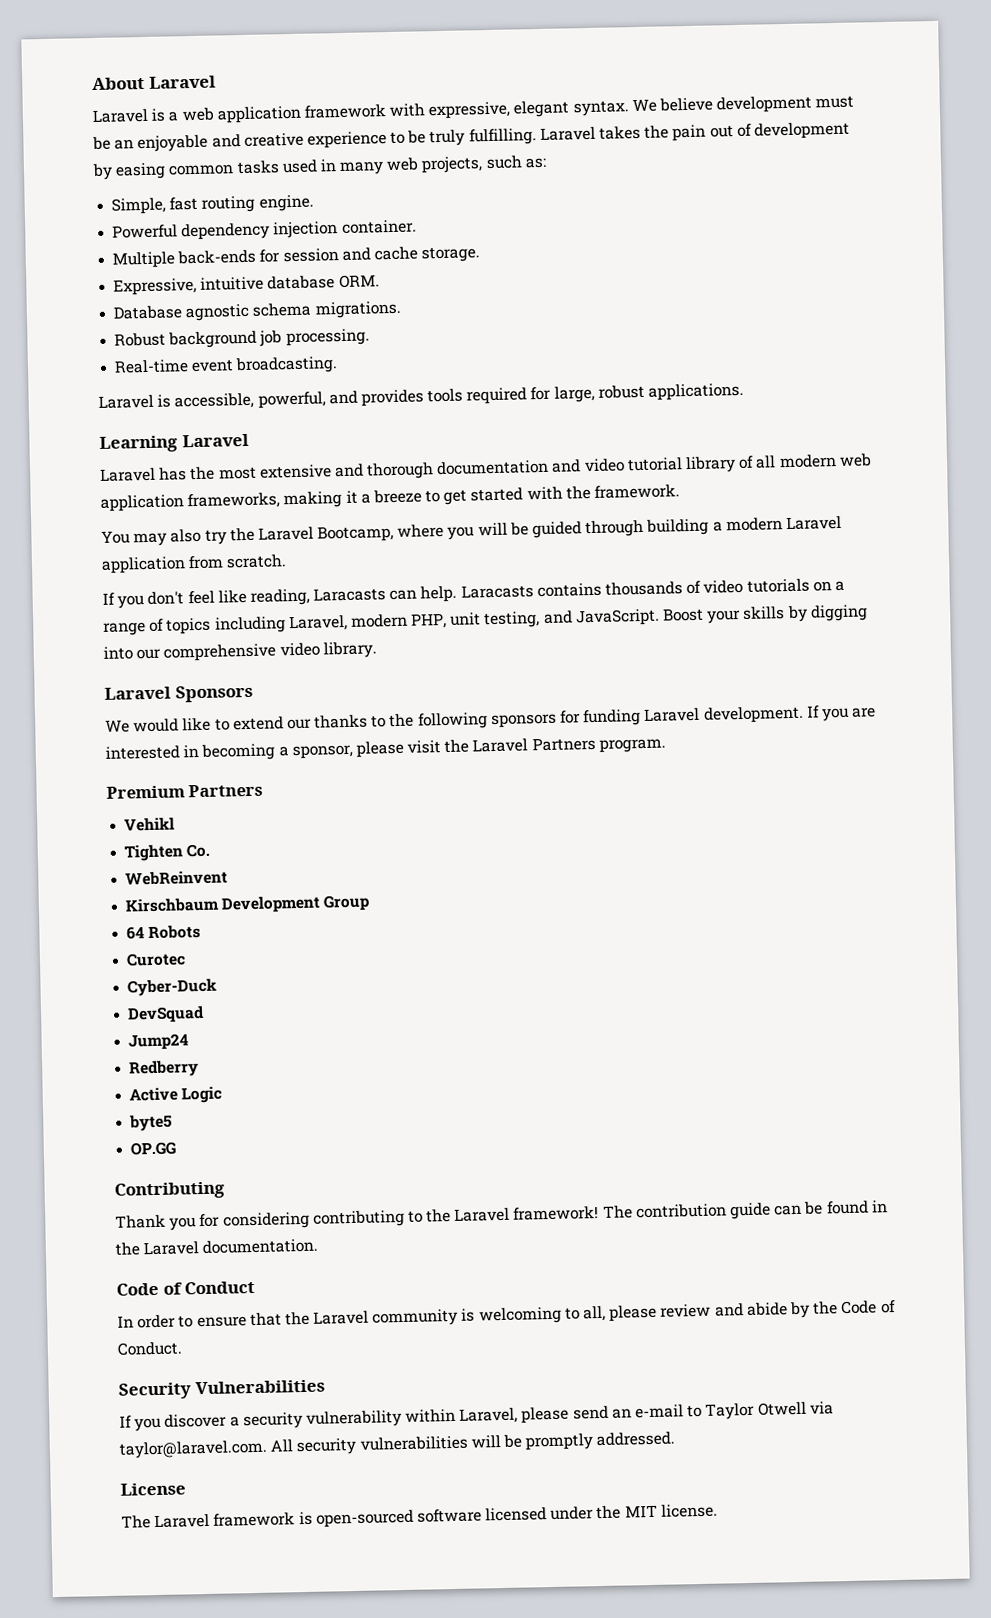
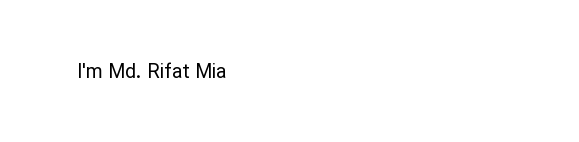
- About Laravel
- Laravel is a web application framework with expressive, elegant syntax. We believe development must be an enjoyable and creative experience to be truly fulfilling. Laravel takes the pain out of development by easing common tasks used in many web projects, such as:
- Simple, fast routing engine.
- Powerful dependency injection container.
- Multiple back-ends for session and cache storage.
- Expressive, intuitive database ORM.
- Database agnostic schema migrations.
- Robust background job processing.
- Real-time event broadcasting.
- Laravel is accessible, powerful, and provides tools required for large, robust applications.
- Learning Laravel
- Laravel has the most extensive and thorough documentation and video tutorial library of all modern web application frameworks, making it a breeze to get started with the framework.
- You may also try the Laravel Bootcamp, where you will be guided through building a modern Laravel application from scratch.
- If you don't feel like reading, Laracasts can help. Laracasts contains thousands of video tutorials on a range of topics including Laravel, modern PHP, unit testing, and JavaScript. Boost your skills by digging into our comprehensive video library.
- Laravel Sponsors
- We would like to extend our thanks to the following sponsors for funding Laravel development. If you are interested in becoming a sponsor, please visit the Laravel Partners program.
- Premium Partners
- Vehikl
- Tighten Co.
- WebReinvent
- Kirschbaum Development Group
- 64 Robots
- Curotec
- Cyber-Duck
- DevSquad
- Jump24
- Redberry
- Active Logic
- byte5
- OP.GG
- Contributing
- Thank you for considering contributing to the Laravel framework! The contribution guide can be found in the Laravel documentation.
- Code of Conduct
- In order to ensure that the Laravel community is welcoming to all, please review and abide by the Code of Conduct.
- Security Vulnerabilities
- If you discover a security vulnerability within Laravel, please send an e-mail to Taylor Otwell via taylor@laravel.com. All security vulnerabilities will be promptly addressed.
- License
- The Laravel framework is open-sourced software licensed under the MIT license.
+ I'm Md. Rifat Mia

